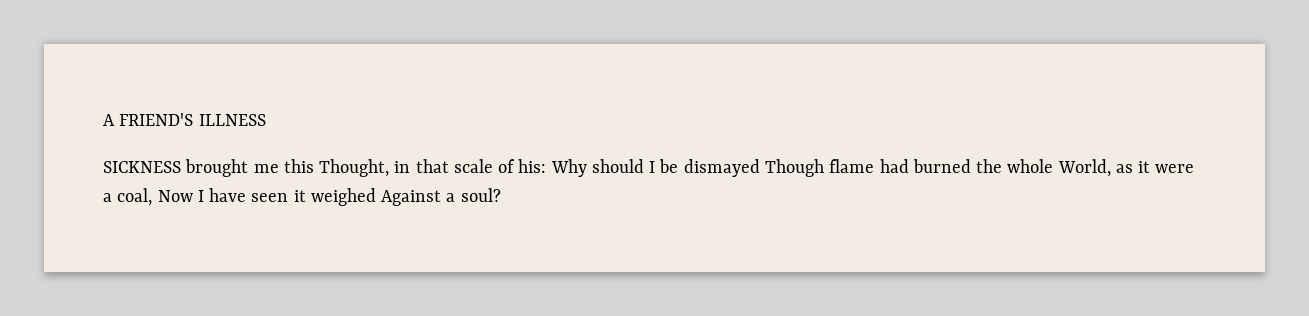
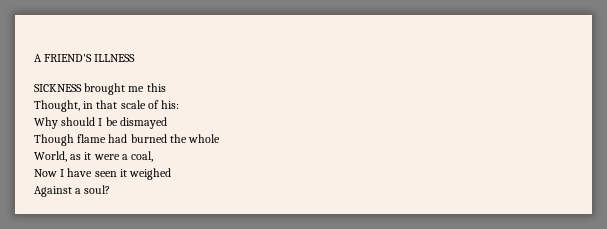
- SICKNESS brought me this Thought, in that scale of his: Why should I be dismayed Though flame had burned the whole World, as it were a coal, Now I have seen it weighed Against a soul?
+ SICKNESS brought me this
+ Thought, in that scale of his:
+ Why should I be dismayed
+ Though flame had burned the whole
+ World, as it were a coal,
+ Now I have seen it weighed
+ Against a soul?

